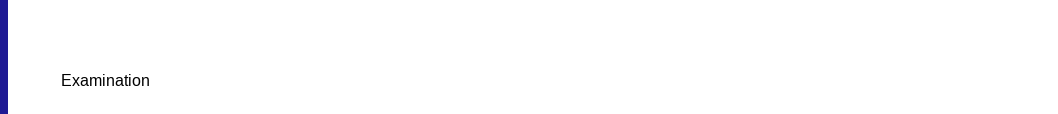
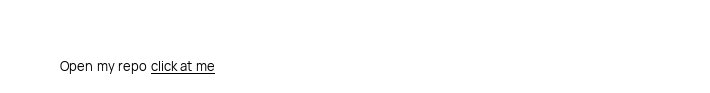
- Examination
+ Open my repo click at me

